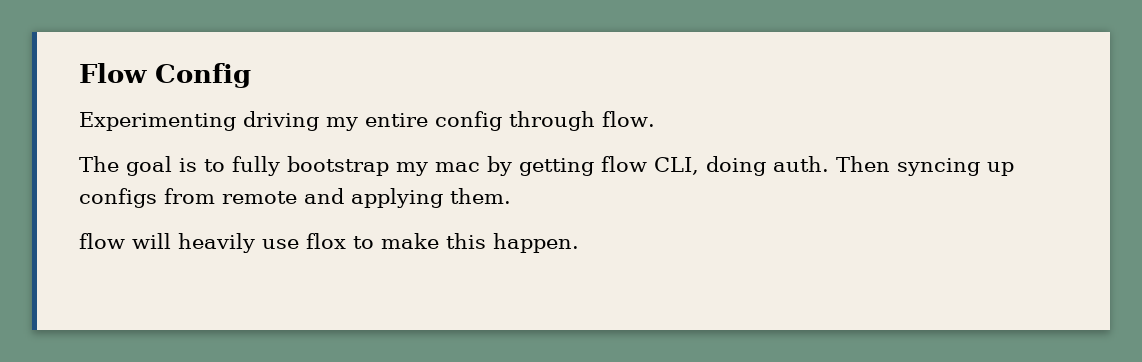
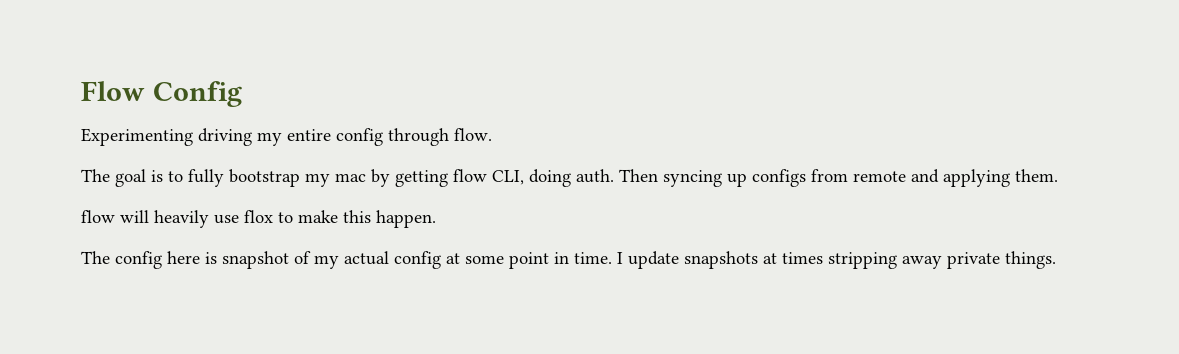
+ The config here is snapshot of my actual config at some point in time. I update snapshots at times stripping away private things.

